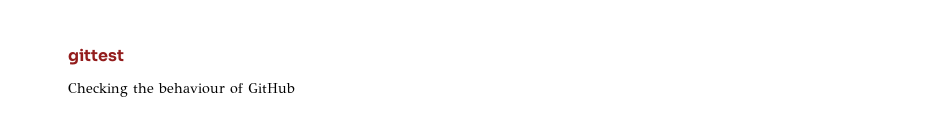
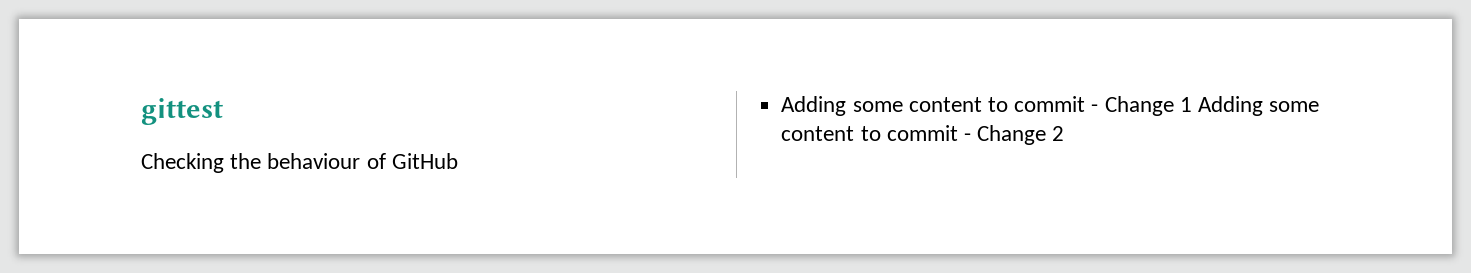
+ Adding some content to commit - Change 1 Adding some content to commit - Change 2

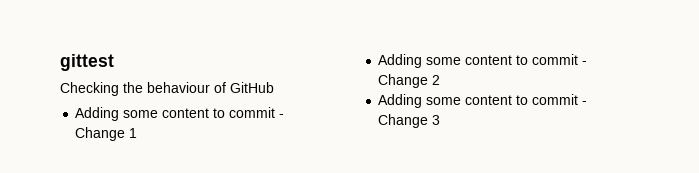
- Adding some content to commit - Change 1 Adding some content to commit - Change 2
+ Adding some content to commit - Change 1
+ Adding some content to commit - Change 2
+ Adding some content to commit - Change 3

